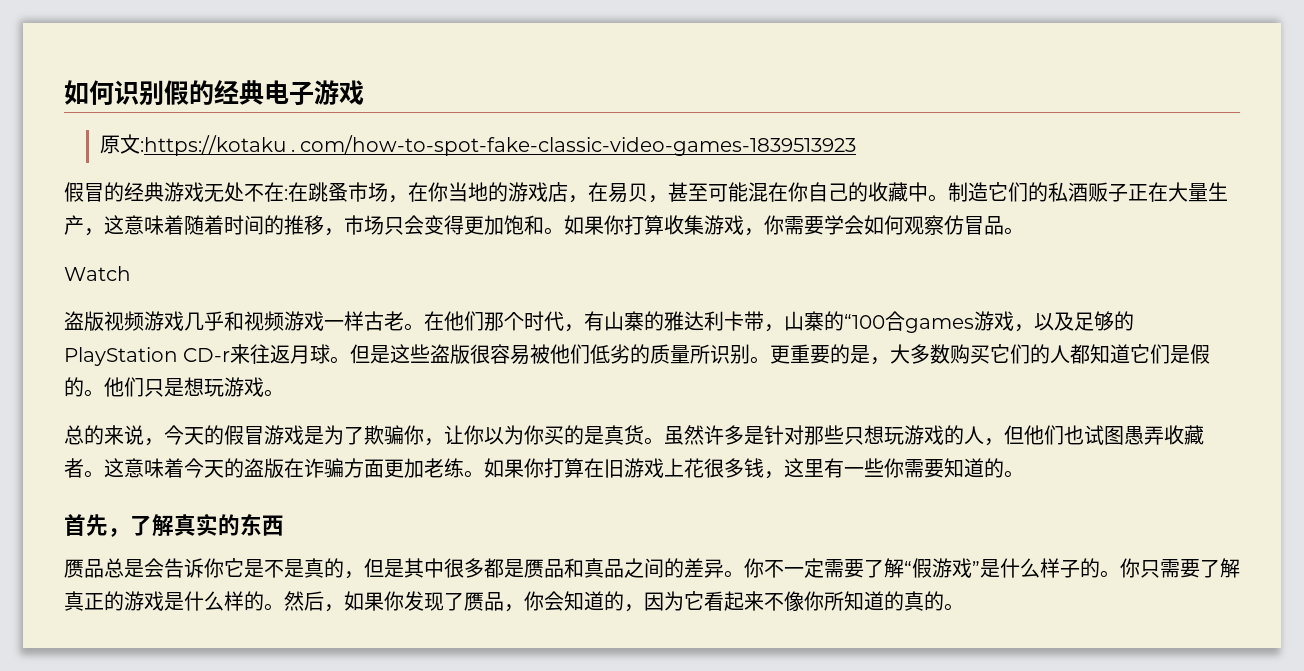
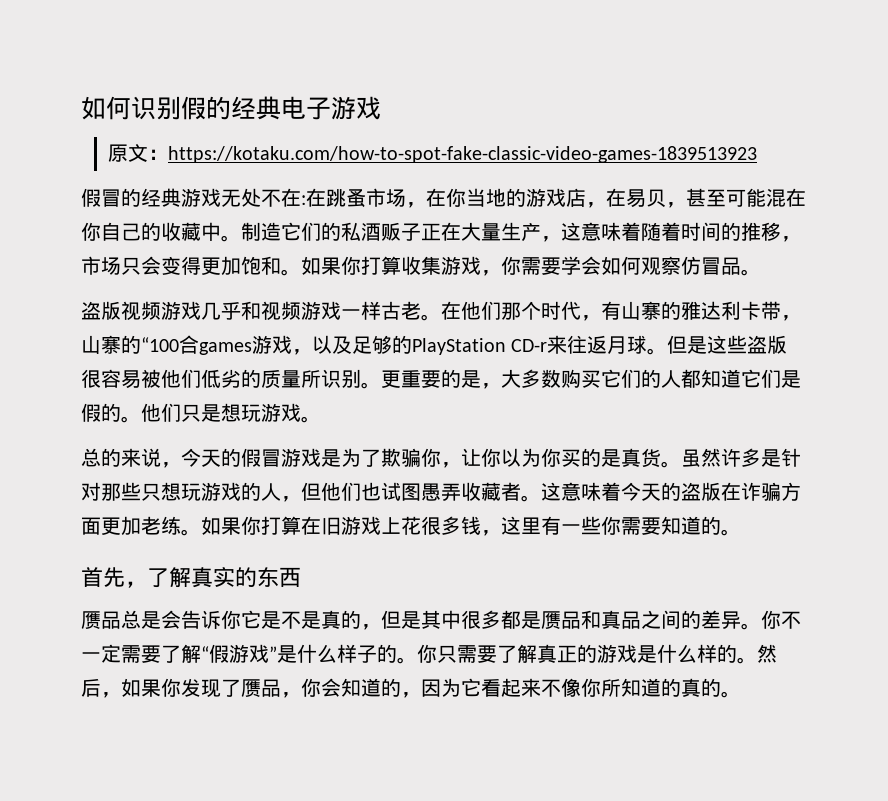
- 原文:https://kotaku . com/how-to-spot-fake-classic-video-games-1839513923
+ 原文：https://kotaku.com/how-to-spot-fake-classic-video-games-1839513923
- Watch

